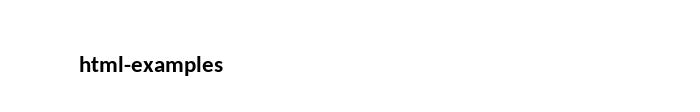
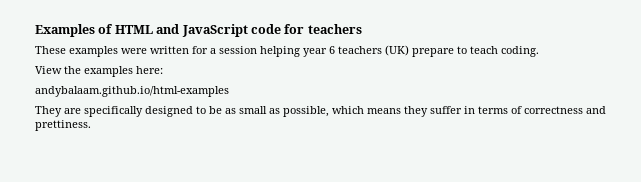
- html-examples
+ Examples of HTML and JavaScript code for teachers
+ These examples were written for a session helping year 6 teachers (UK) prepare to teach coding.
+ View the examples here:
+ andybalaam.github.io/html-examples
+ They are specifically designed to be as small as possible, which means they suffer in terms of correctness and prettiness.

